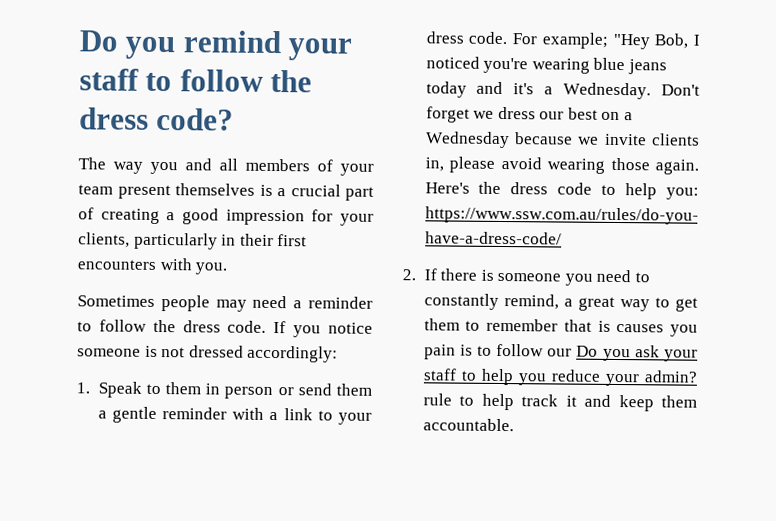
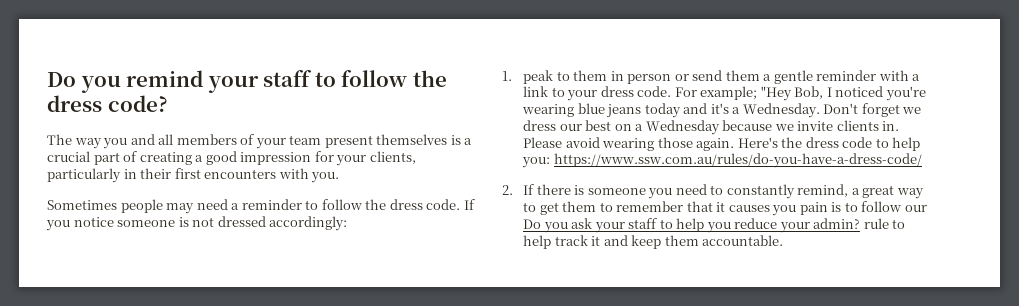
- 1. Speak to them in person or send them a gentle reminder with a link to your dress code.
+ 1. peak to them in person or send them a gentle reminder with a link to your dress code.
- Don't forget we dress our best on a Wednesday because we invite clients in, please avoid wearing those again.
+ Don't forget we dress our best on a Wednesday because we invite clients in. Please avoid wearing those again.
- 2. If there is someone you need to constantly remind, a great way to get them to remember that is causes you pain is to follow our Do you ask your staff to help you reduce your admin? rule to help track it and keep them accountable.
+ 2. If there is someone you need to constantly remind, a great way to get them to remember that it causes you pain is to follow our Do you ask your staff to help you reduce your admin? rule to help track it and keep them accountable.

